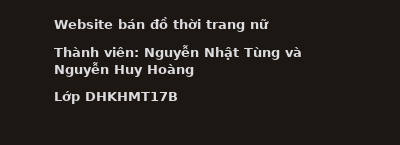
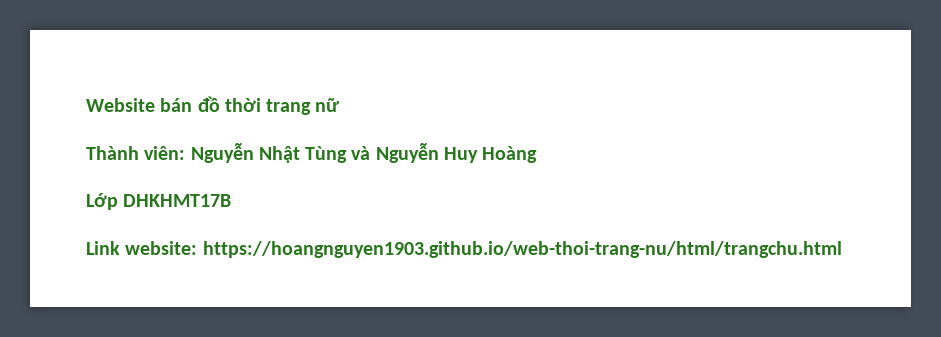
+ Link website: https://hoangnguyen1903.github.io/web-thoi-trang-nu/html/trangchu.html

